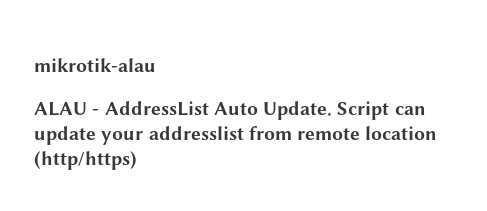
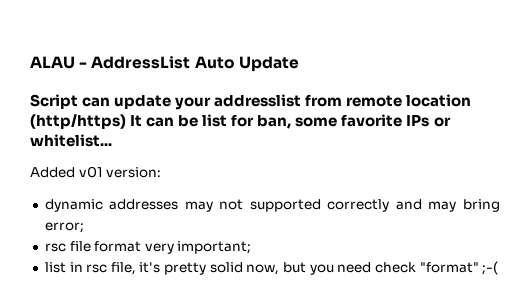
- mikrotik-alau
- ALAU - AddressList Auto Update. Script can update your addresslist from remote location (http/https)
+ ALAU - AddressList Auto Update
+ Script can update your addresslist from remote location (http/https) It can be list for ban, some favorite IPs or whitelist...
+ Added v01 version:
+ dynamic addresses may not supported correctly and may bring error;
+ rsc file format very important;
+ list in rsc file, it's pretty solid now, but you need check "format" ;-(

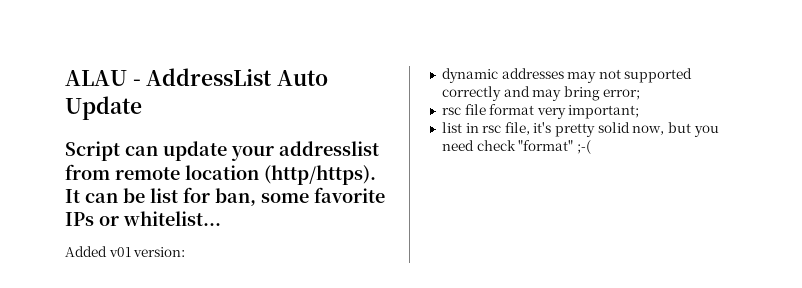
- Script can update your addresslist from remote location (http/https) It can be list for ban, some favorite IPs or whitelist...
+ Script can update your addresslist from remote location (http/https). It can be list for ban, some favorite IPs or whitelist...

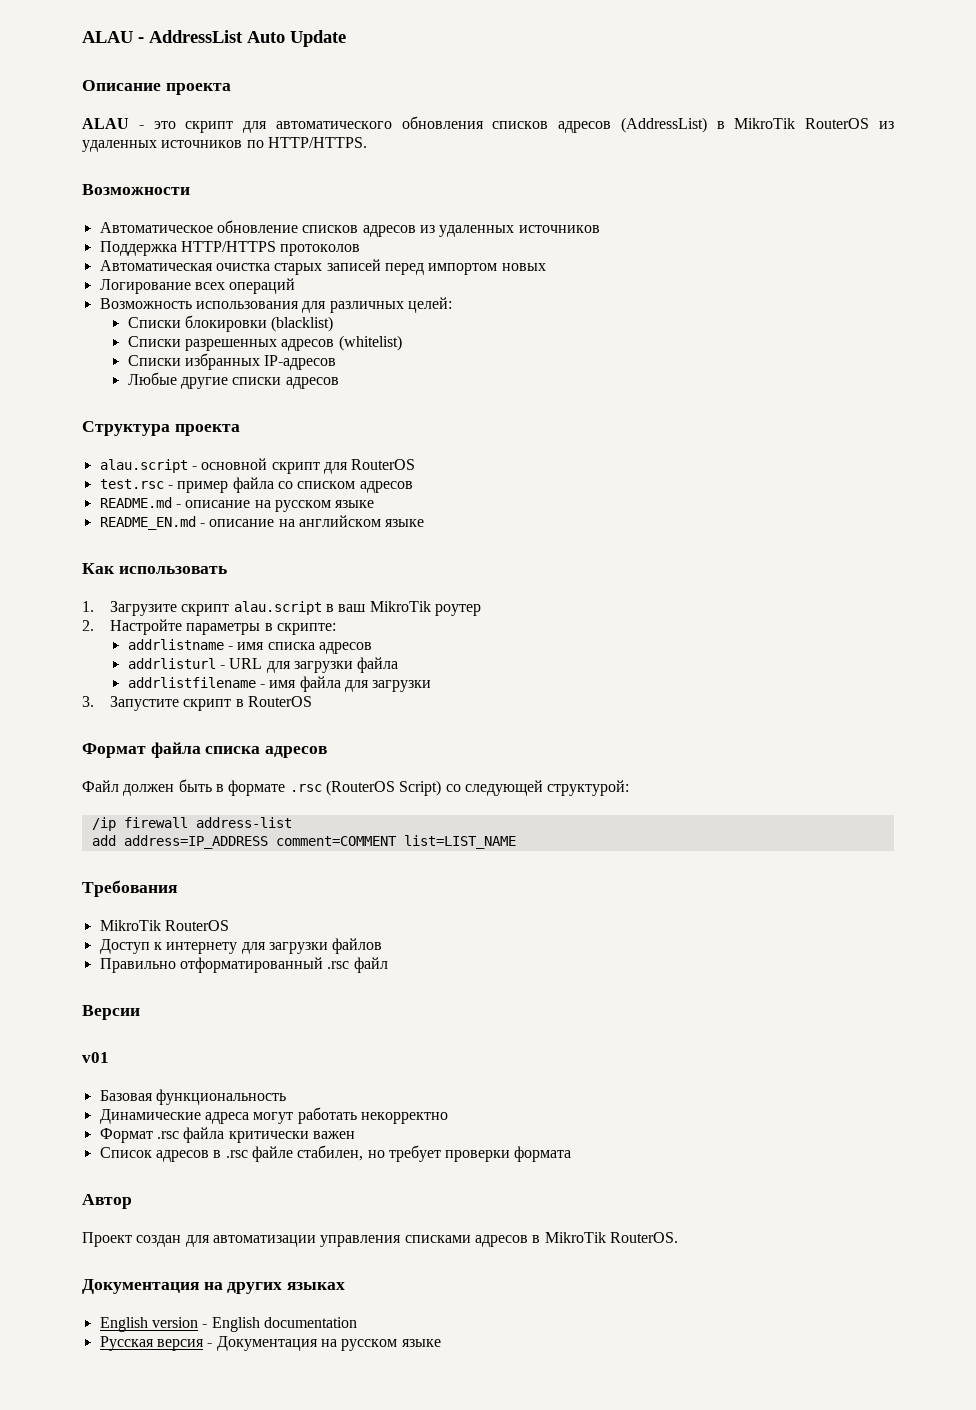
- Script can update your addresslist from remote location (http/https). It can be list for ban, some favorite IPs or whitelist...
- Added v01 version:
- dynamic addresses may not supported correctly and may bring error;
- rsc file format very important;
- list in rsc file, it's pretty solid now, but you need check "format" ;-(
+ Описание проекта
+ ALAU - это скрипт для автоматического обновления списков адресов (AddressList) в MikroTik RouterOS из удаленных источников по HTTP/HTTPS.
+ Возможности
+ Автоматическое обновление списков адресов из удаленных источников
+ Поддержка HTTP/HTTPS протоколов
+ Автоматическая очистка старых записей перед импортом новых
+ Логирование всех операций
+ Возможность использования для различных целей:
+ Списки блокировки (blacklist)
+ Списки разрешенных адресов (whitelist)
+ Списки избранных IP-адресов
+ Любые другие списки адресов
+ Структура проекта
+ alau.script - основной скрипт для RouterOS
+ test.rsc - пример файла со списком адресов
+ README.md - описание на русском языке
+ README_EN.md - описание на английском языке
+ Как использовать
+ 1. Загрузите скрипт alau.script в ваш MikroTik роутер
+ 2. Настройте параметры в скрипте:
+ addrlistname - имя списка адресов
+ addrlisturl - URL для загрузки файла
+ addrlistfilename - имя файла для загрузки
+ 3. Запустите скрипт в RouterOS
+ Формат файла списка адресов
+ Файл должен быть в формате .rsc (RouterOS Script) со следующей структурой:
+ /ip firewall address-list
+ add address=IP_ADDRESS comment=COMMENT list=LIST_NAME
+ Требования
+ MikroTik RouterOS
+ Доступ к интернету для загрузки файлов
+ Правильно отформатированный .rsc файл
+ Версии
+ v01
+ Базовая функциональность
+ Динамические адреса могут работать некорректно
+ Формат .rsc файла критически важен
+ Список адресов в .rsc файле стабилен, но требует проверки формата
+ Автор
+ Проект создан для автоматизации управления списками адресов в MikroTik RouterOS.
+ Документация на других языках
+ English version - English documentation
+ Русская версия - Документация на русском языке

